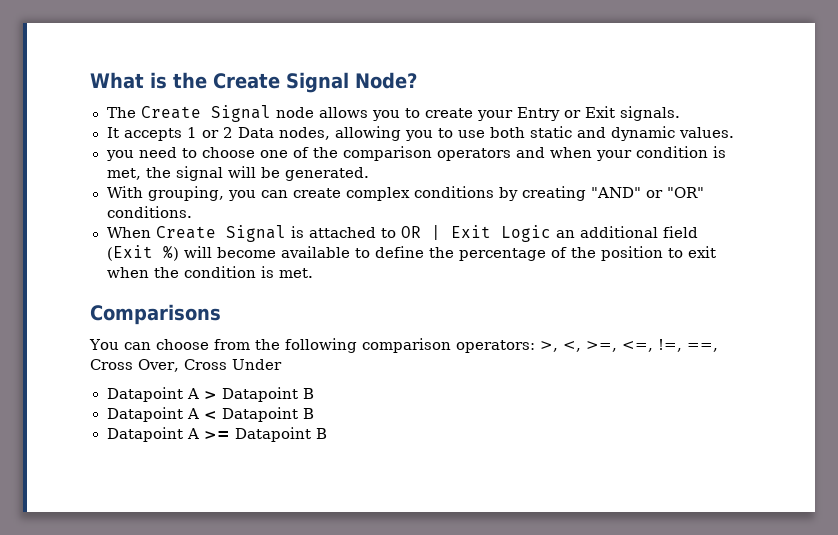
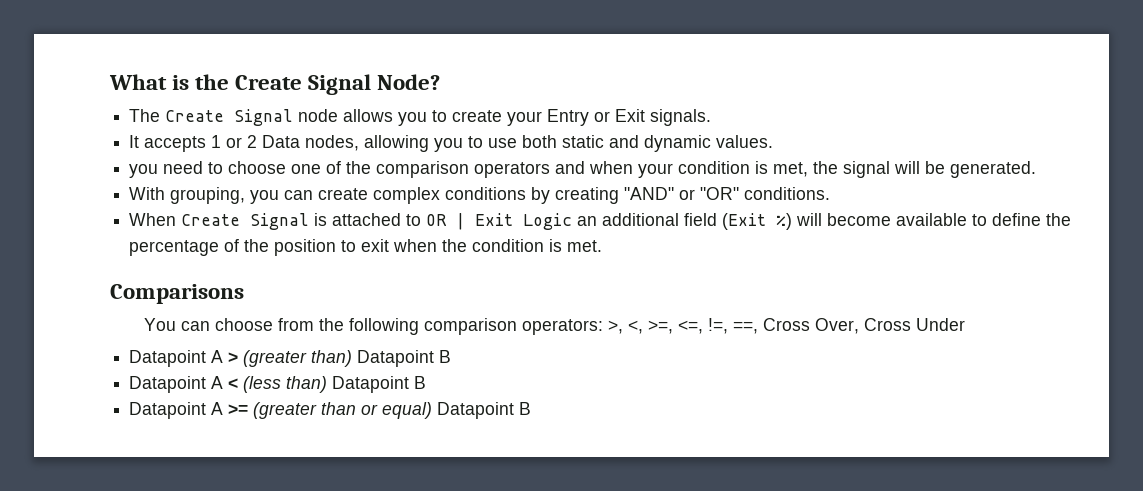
- Datapoint A > Datapoint B
+ Datapoint A > (greater than) Datapoint B
- Datapoint A < Datapoint B
+ Datapoint A < (less than) Datapoint B
- Datapoint A >= Datapoint B
+ Datapoint A >= (greater than or equal) Datapoint B

